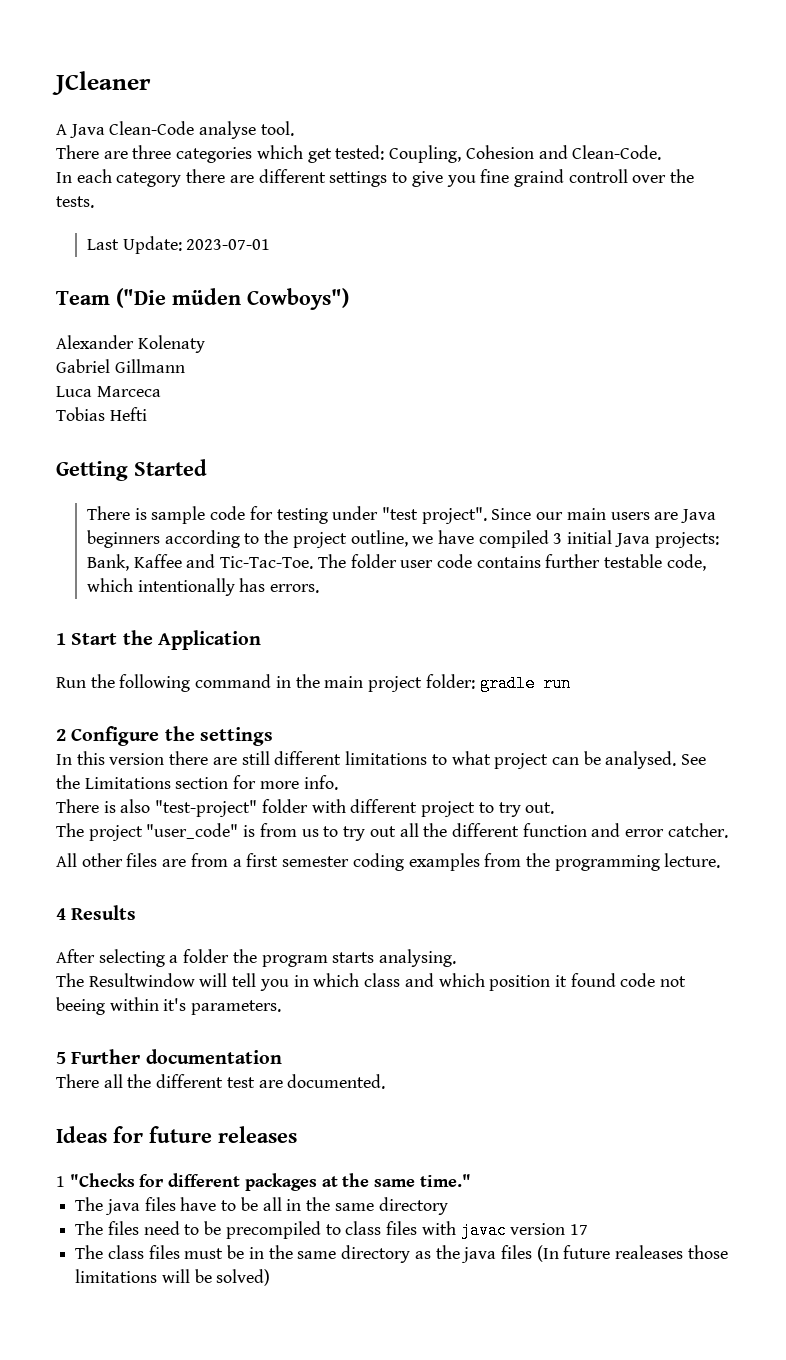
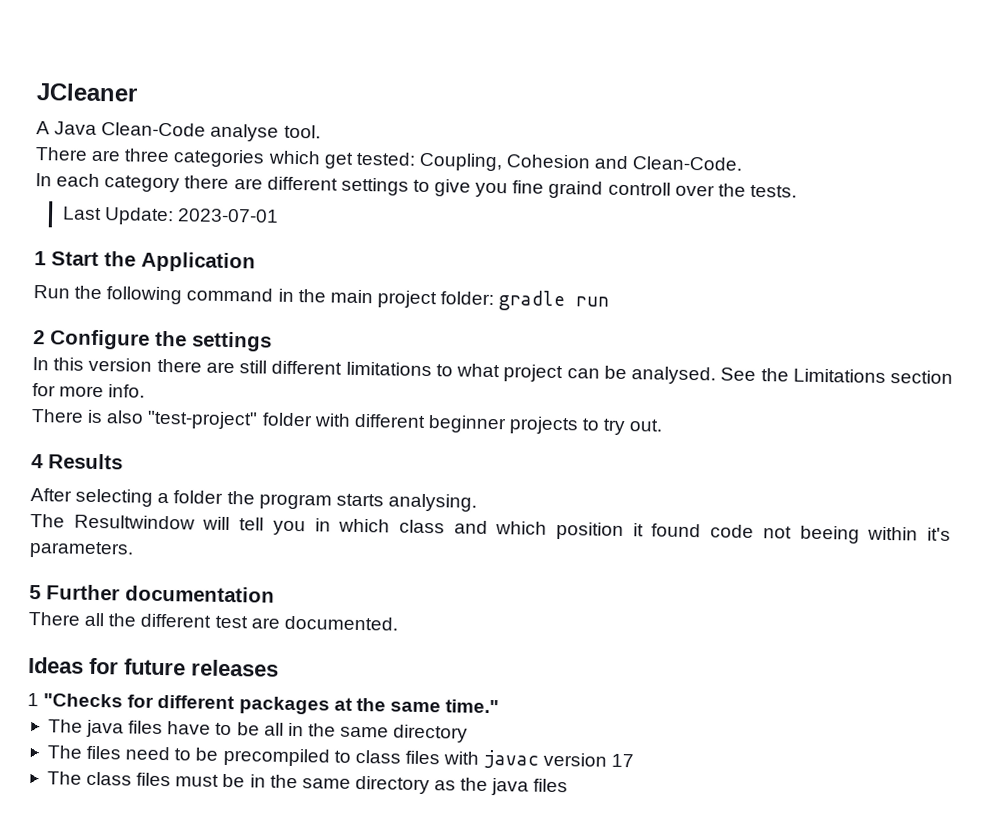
- Team ("Die müden Cowboys")
- Alexander Kolenaty
- Gabriel Gillmann
- Luca Marceca
- Tobias Hefti
- Getting Started
- There is sample code for testing under "test project". Since our main users are Java beginners according to the project outline, we have compiled 3 initial Java projects: Bank, Kaffee and Tic-Tac-Toe. The folder user code contains further testable code, which intentionally has errors.
- There is also "test-project" folder with different project to try out.
+ There is also "test-project" folder with different beginner projects to try out.
- The project "user_code" is from us to try out all the different function and error catcher.
- All other files are from a first semester coding examples from the programming lecture.
- The class files must be in the same directory as the java files (In future realeases those limitations will be solved)
+ The class files must be in the same directory as the java files

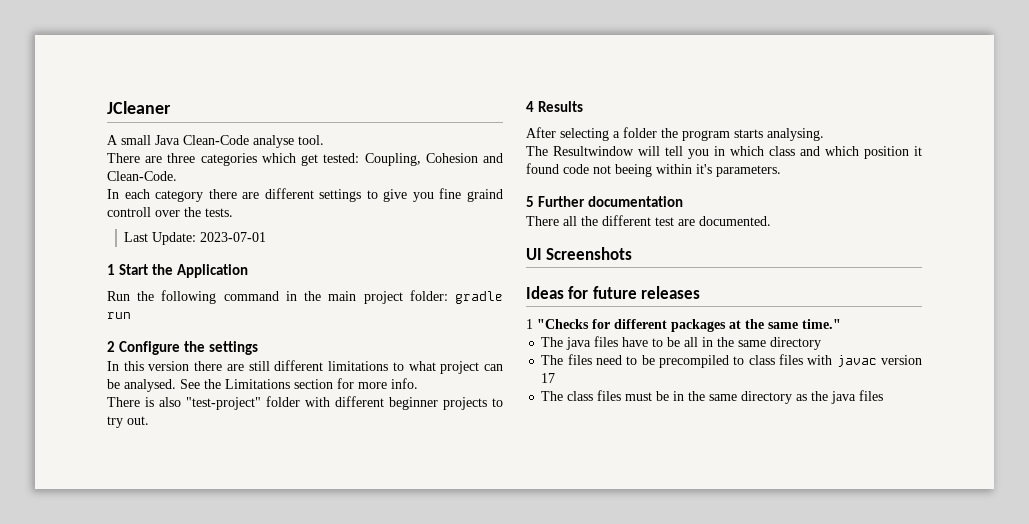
- A Java Clean-Code analyse tool.
+ A small Java Clean-Code analyse tool.
+ UI Screenshots

